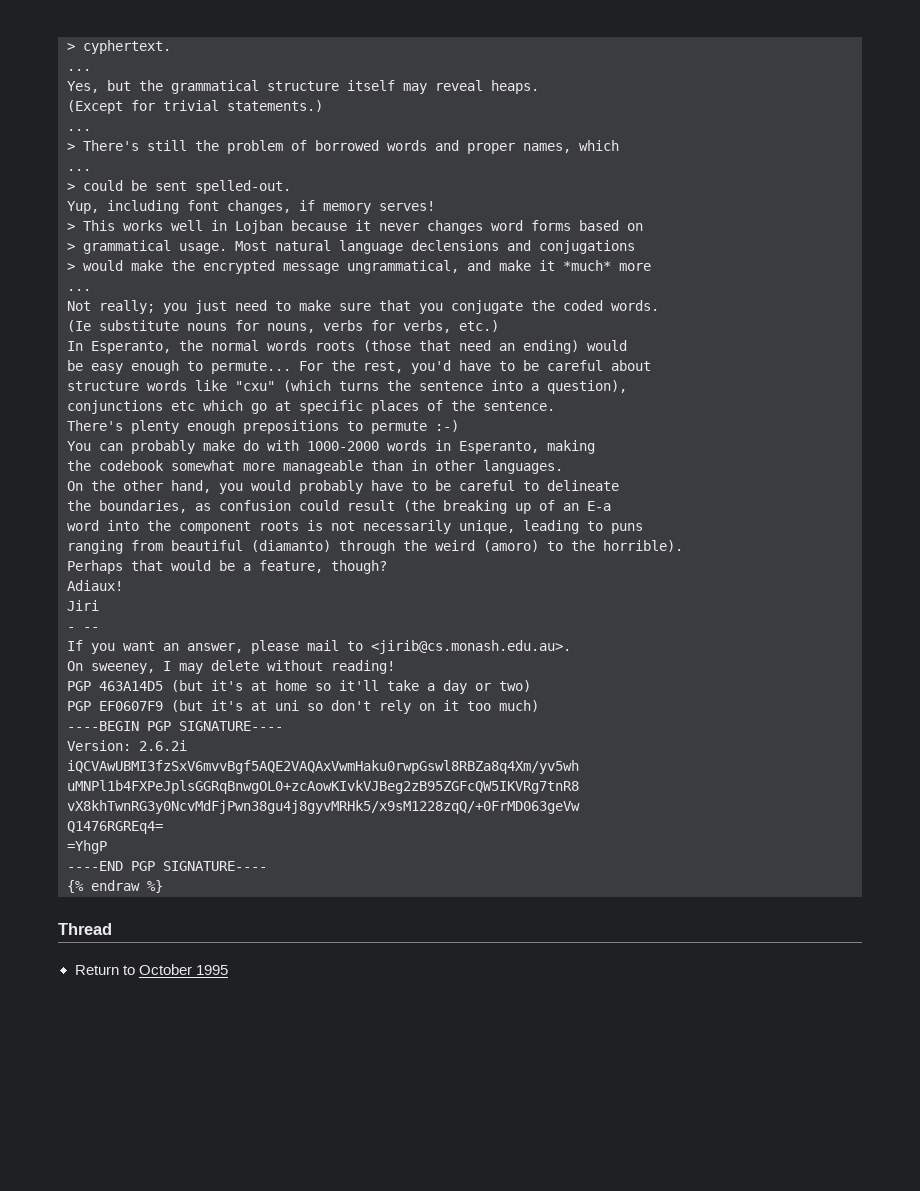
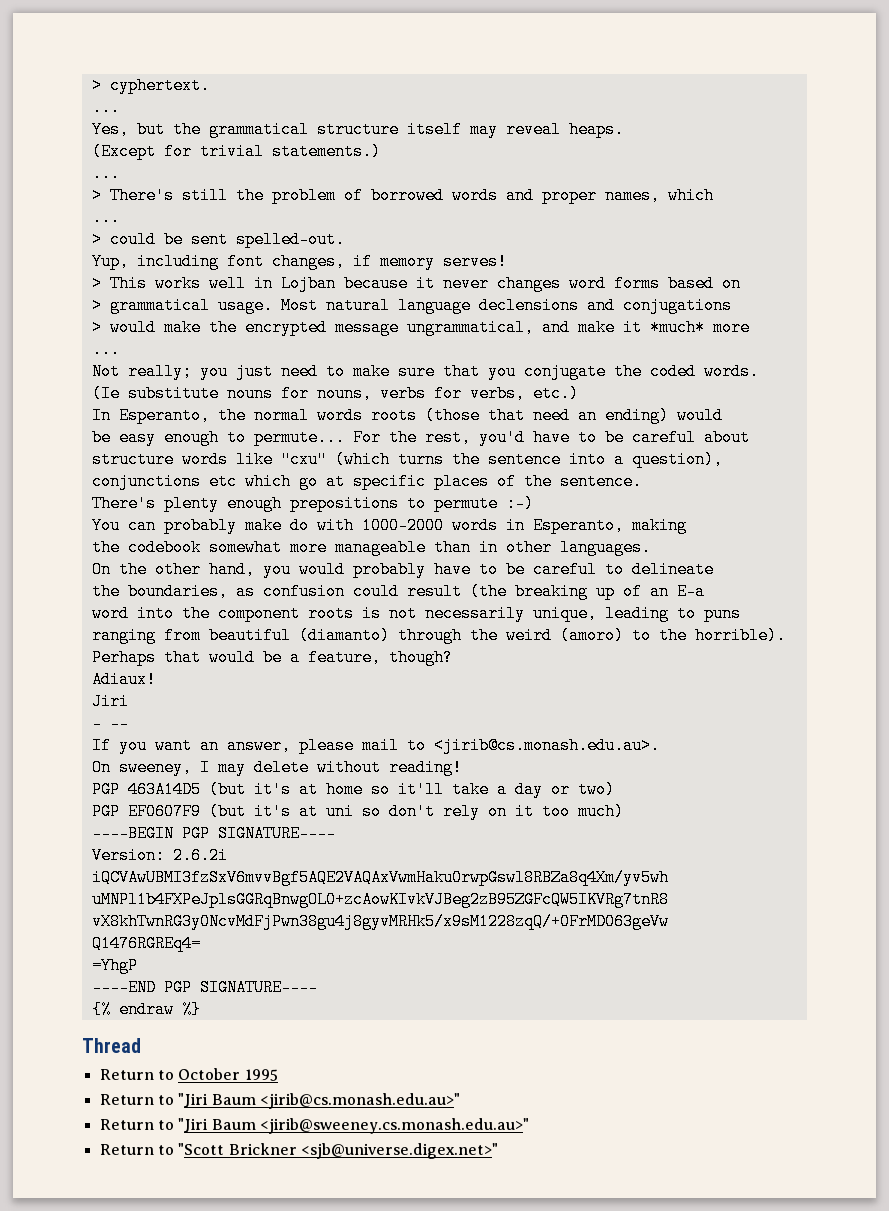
+ Return to "Jiri Baum <jirib@cs.monash.edu.au>"
+ Return to "Jiri Baum <jirib@sweeney.cs.monash.edu.au>"
+ Return to "Scott Brickner <sjb@universe.digex.net>"

